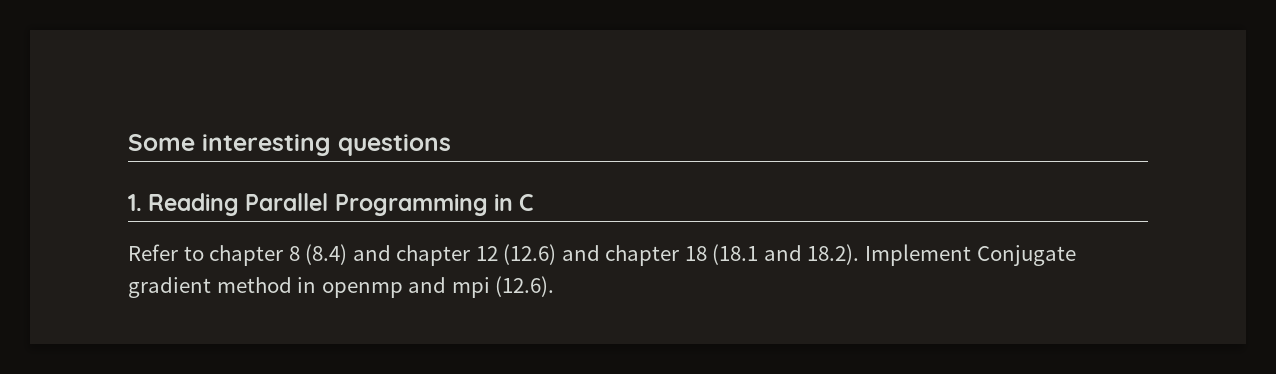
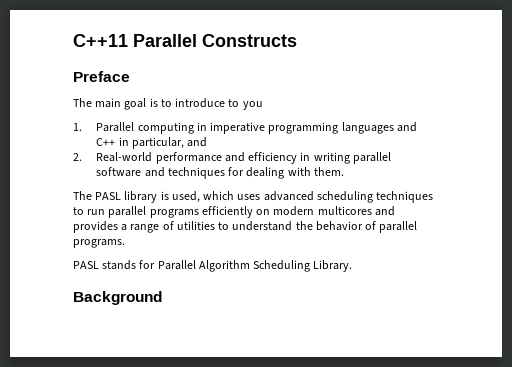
- Some interesting questions
- 1. Reading Parallel Programming in C
- Refer to chapter 8 (8.4) and chapter 12 (12.6) and chapter 18 (18.1 and 18.2). Implement Conjugate gradient method in openmp and mpi (12.6).
+ C++11 Parallel Constructs
+ Preface
+ The main goal is to introduce to you
+ 1. Parallel computing in imperative programming languages and C++ in particular, and
+ 2. Real-world performance and efficiency in writing parallel software and techniques for dealing with them.
+ The PASL library is used, which uses advanced scheduling techniques to run parallel programs efficiently on modern multicores and provides a range of utilities to understand the behavior of parallel programs.
+ PASL stands for Parallel Algorithm Scheduling Library.
+ Background

